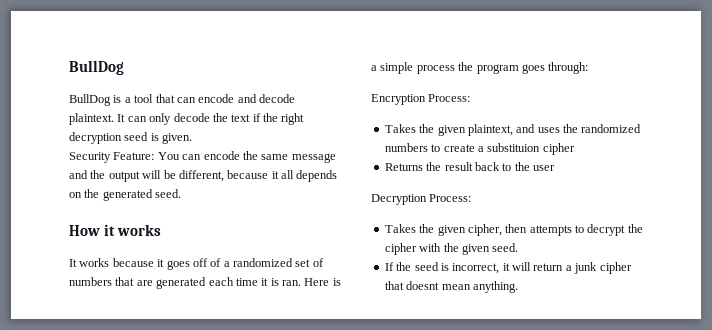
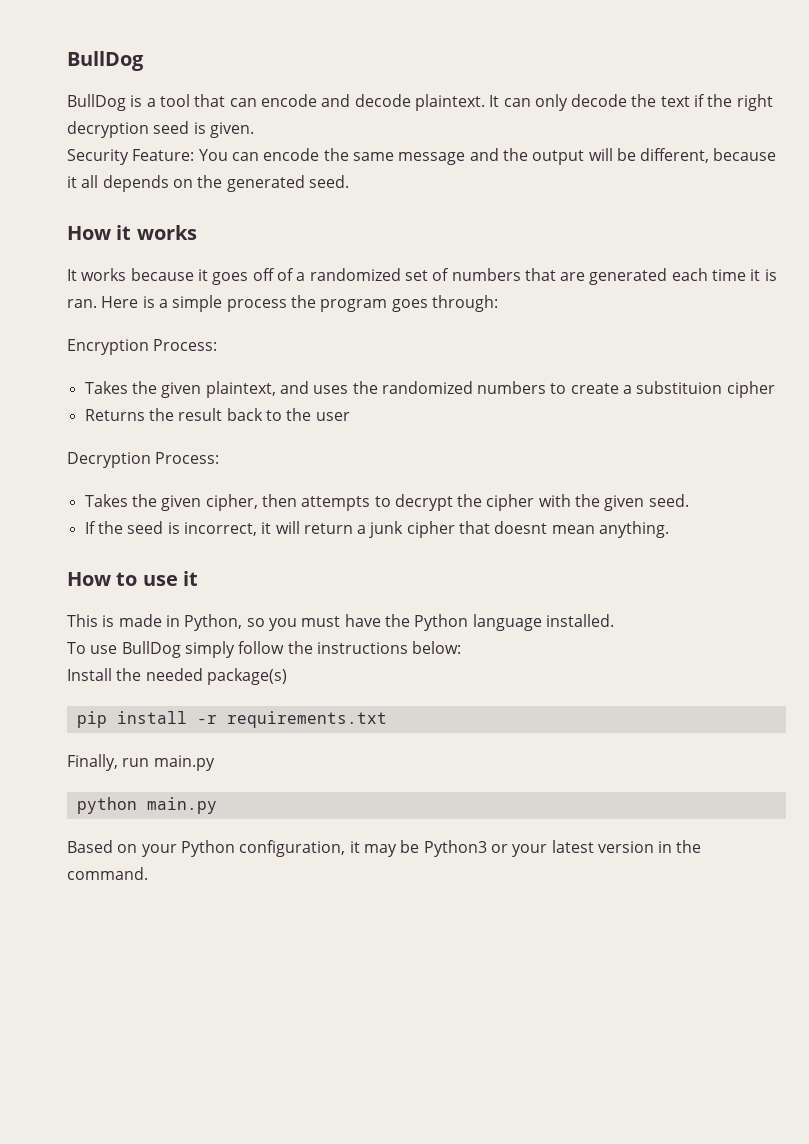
+ How to use it
+ This is made in Python, so you must have the Python language installed.
+ To use BullDog simply follow the instructions below:
+ Install the needed package(s)
+ pip install -r requirements.txt
+ Finally, run main.py
+ python main.py
+ Based on your Python configuration, it may be Python3 or your latest version in the command.

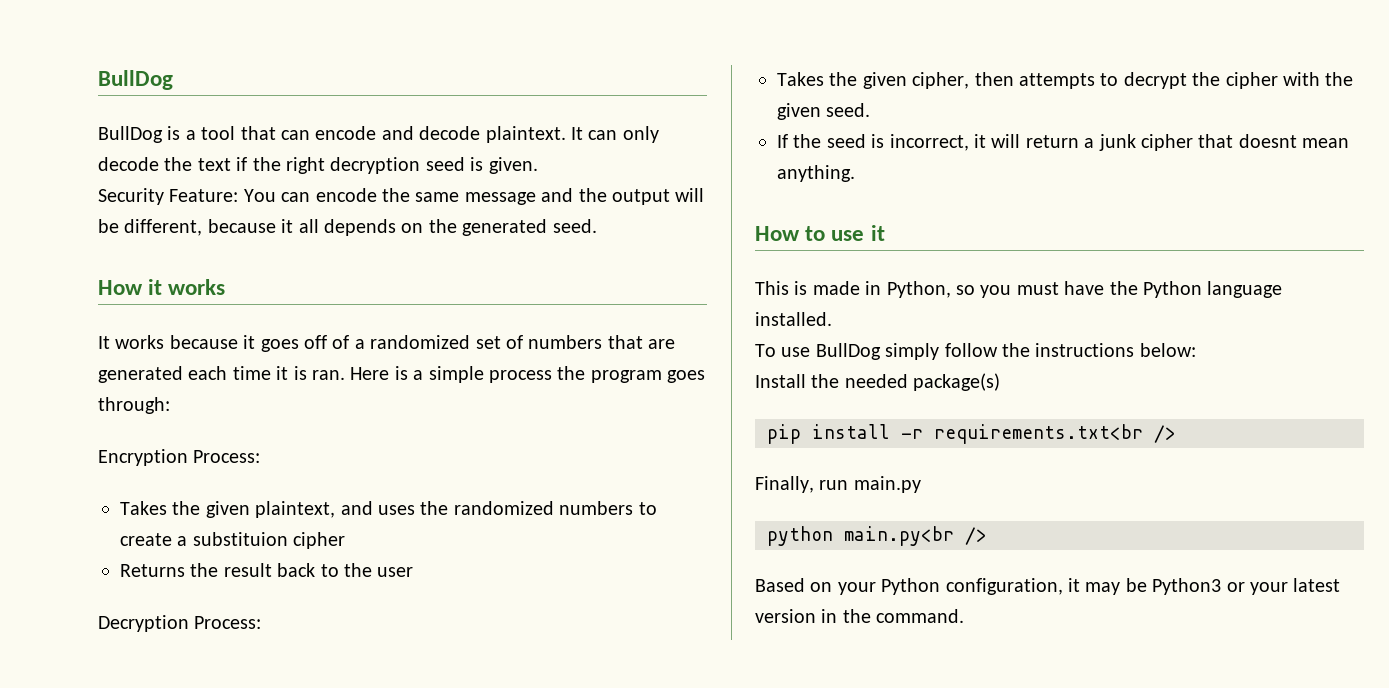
- pip install -r requirements.txt
+ pip install -r requirements.txt<br />
- python main.py
+ python main.py<br />

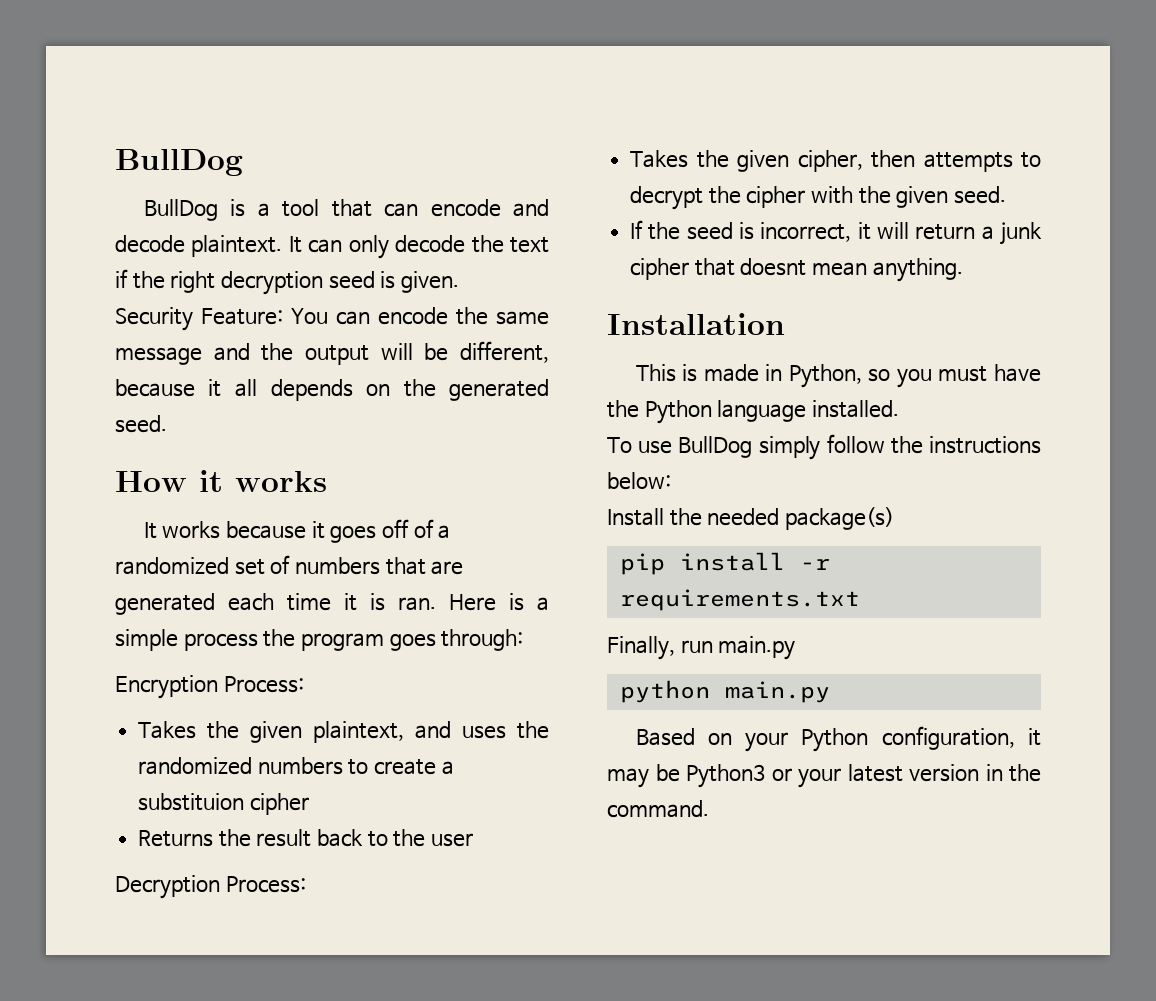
- How to use it
+ Installation
- pip install -r requirements.txt<br />
+ pip install -r requirements.txt
- python main.py<br />
+ python main.py

